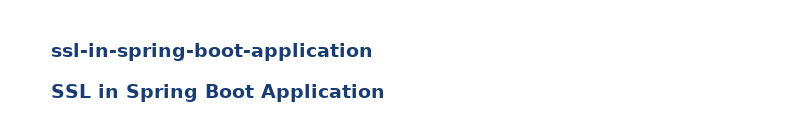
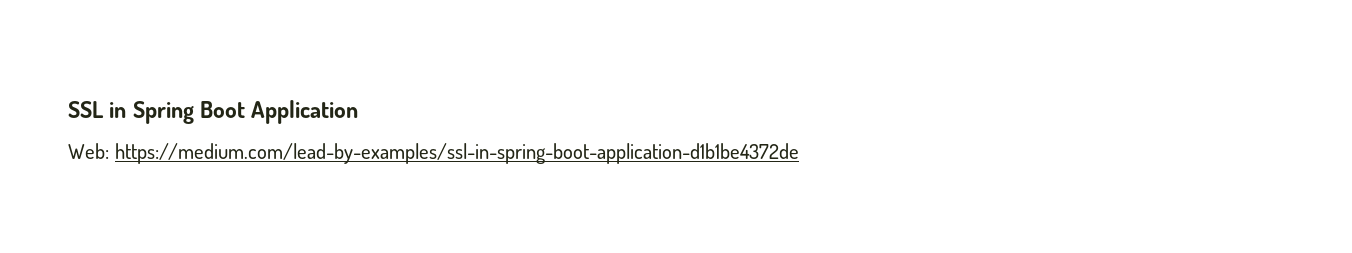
- ssl-in-spring-boot-application
+ Web: https://medium.com/lead-by-examples/ssl-in-spring-boot-application-d1b1be4372de

